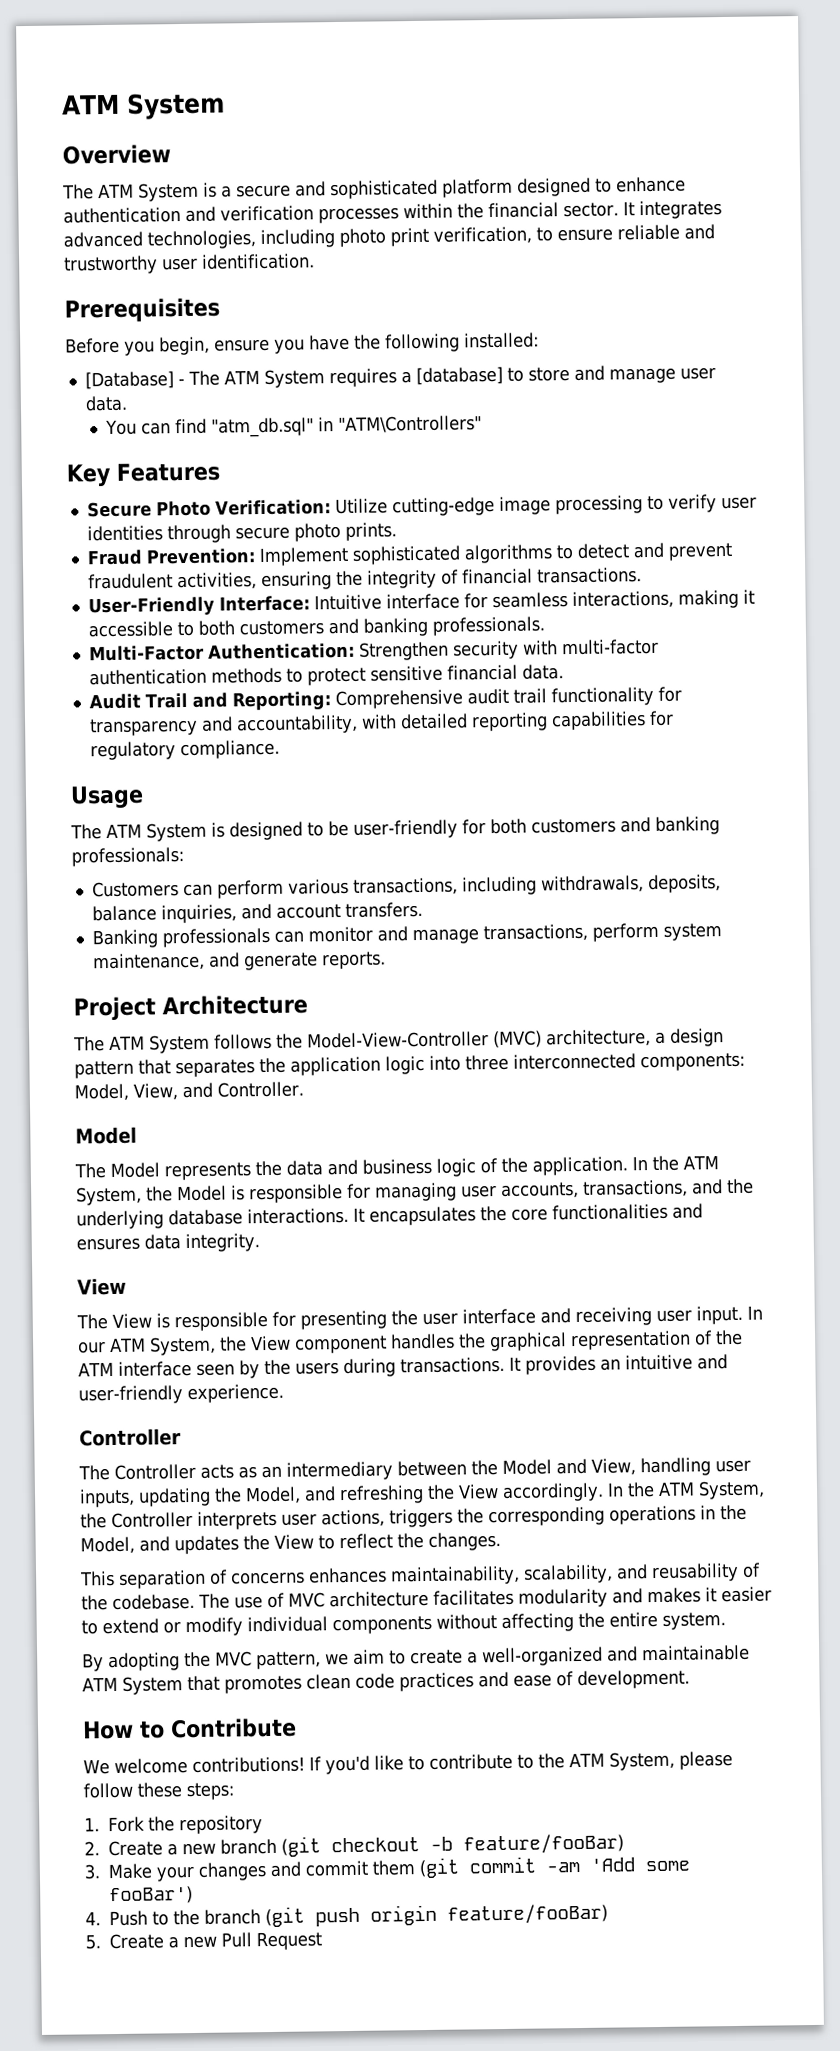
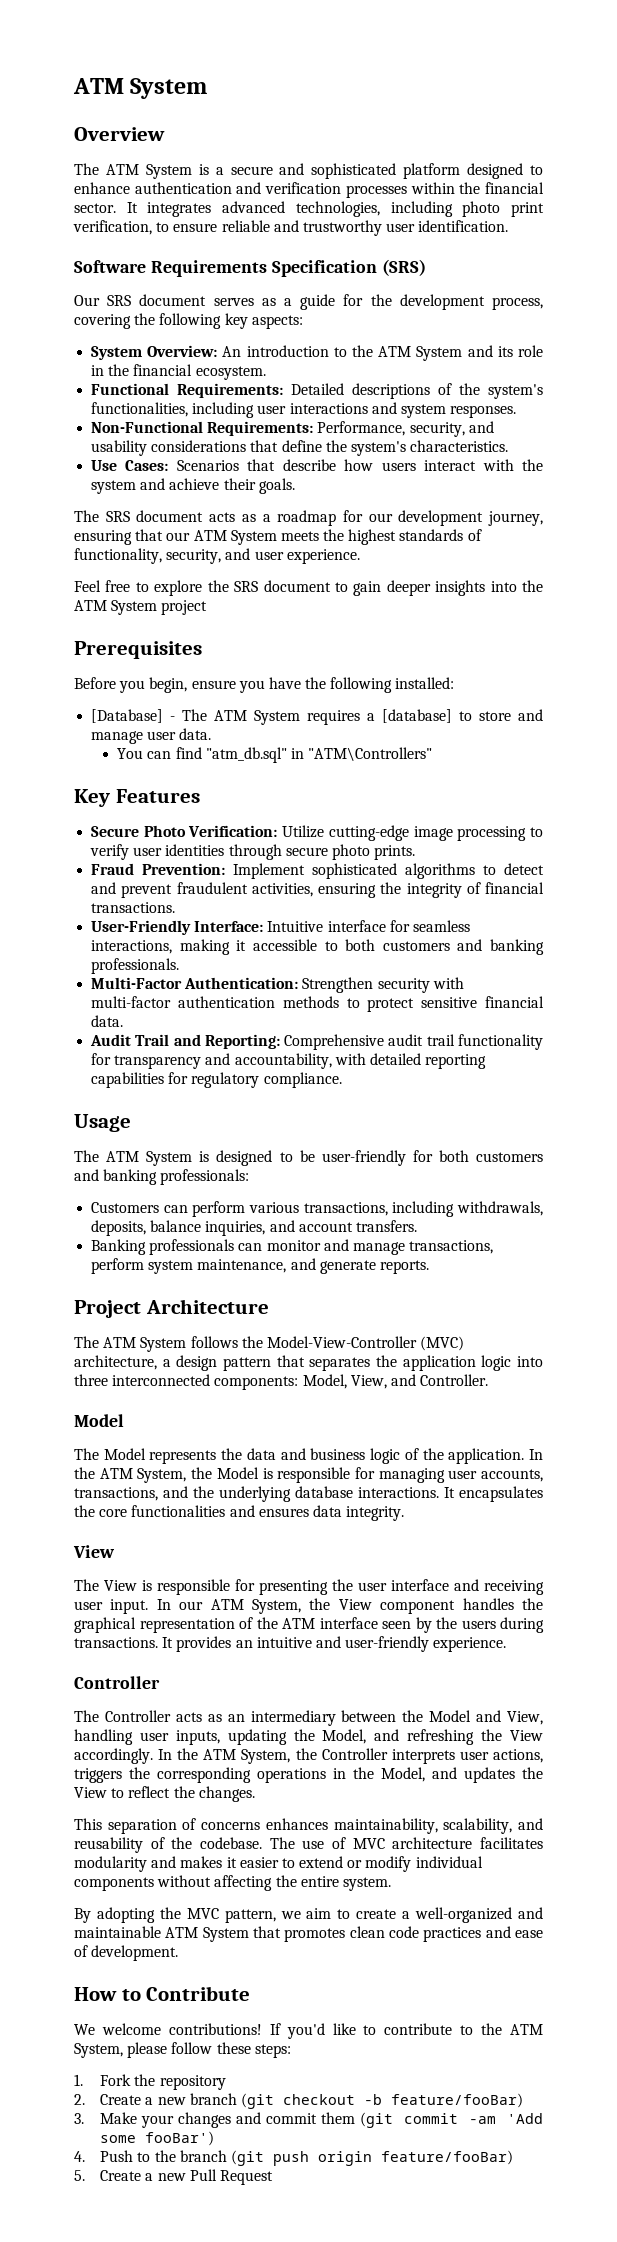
+ Software Requirements Specification (SRS)
+ Our SRS document serves as a guide for the development process, covering the following key aspects:
+ System Overview: An introduction to the ATM System and its role in the financial ecosystem.
+ Functional Requirements: Detailed descriptions of the system's functionalities, including user interactions and system responses.
+ Non-Functional Requirements: Performance, security, and usability considerations that define the system's characteristics.
+ Use Cases: Scenarios that describe how users interact with the system and achieve their goals.
+ The SRS document acts as a roadmap for our development journey, ensuring that our ATM System meets the highest standards of functionality, security, and user experience.
+ Feel free to explore the SRS document to gain deeper insights into the ATM System project

